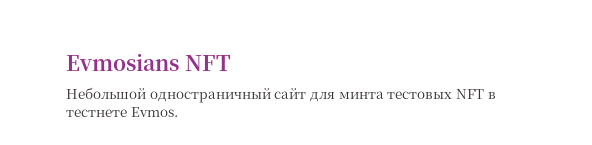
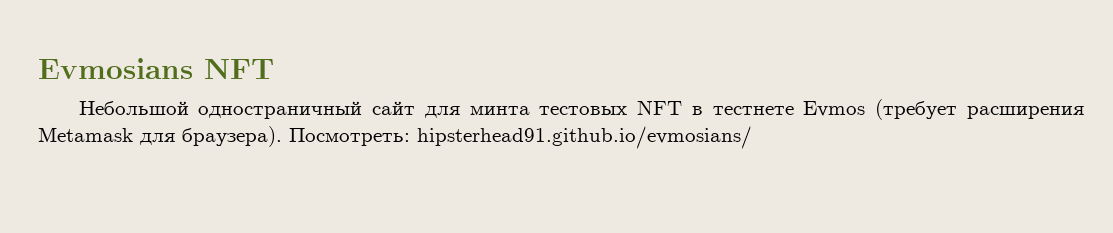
- Небольшой одностраничный сайт для минта тестовых NFT в тестнете Evmos.
+ Небольшой одностраничный сайт для минта тестовых NFT в тестнете Evmos (требует расширения Metamask для браузера). Посмотреть: hipsterhead91.github.io/evmosians/

